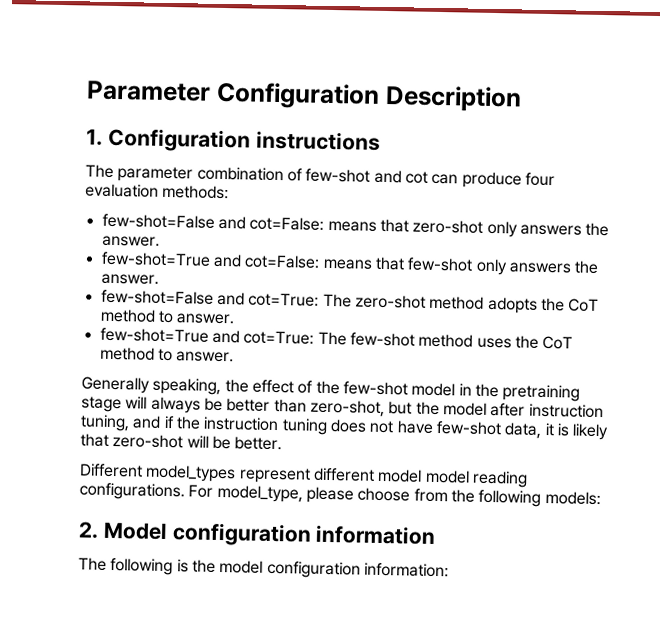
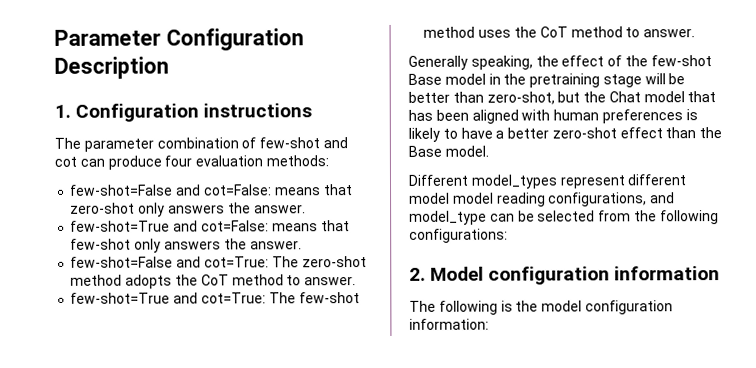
- Generally speaking, the effect of the few-shot model in the pretraining stage will always be better than zero-shot, but the model after instruction tuning, and if the instruction tuning does not have few-shot data, it is likely that zero-shot will be better.
+ Generally speaking, the effect of the few-shot Base model in the pretraining stage will be better than zero-shot, but the Chat model that has been aligned with human preferences is likely to have a better zero-shot effect than the Base model.
- Different model_types represent different model model reading configurations. For model_type, please choose from the following models:
+ Different model_types represent different model model reading configurations, and model_type can be selected from the following configurations:

